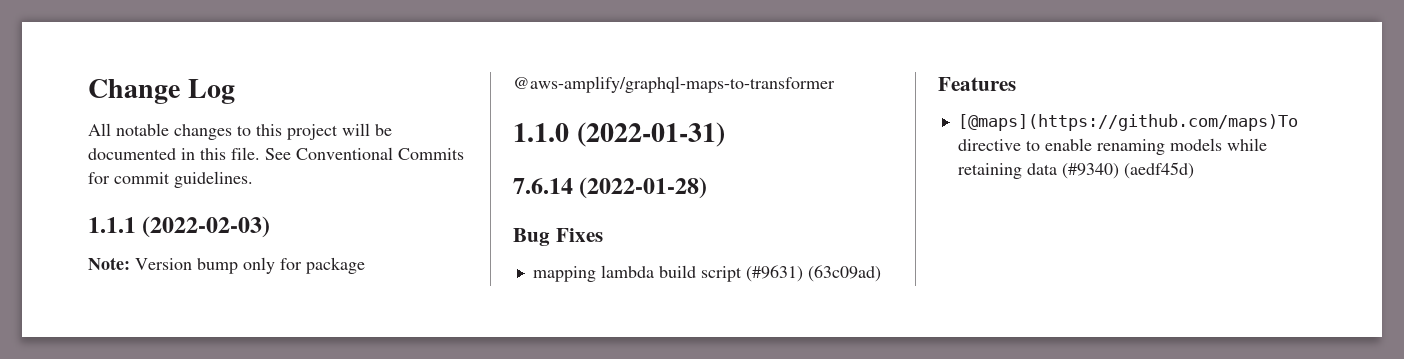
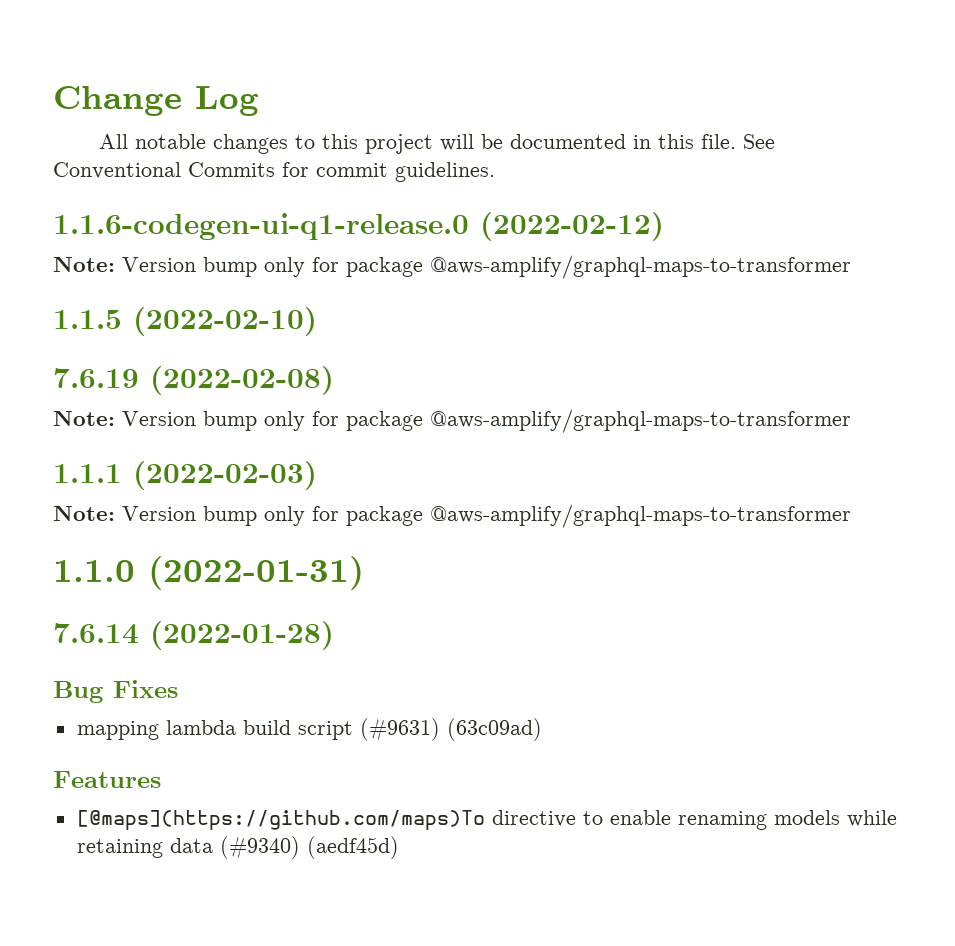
+ 1.1.6-codegen-ui-q1-release.0 (2022-02-12)
+ Note: Version bump only for package @aws-amplify/graphql-maps-to-transformer
+ 1.1.5 (2022-02-10)
+ 7.6.19 (2022-02-08)
+ Note: Version bump only for package @aws-amplify/graphql-maps-to-transformer

